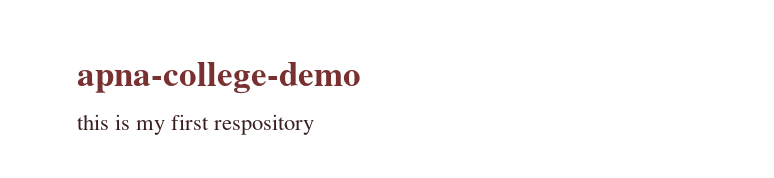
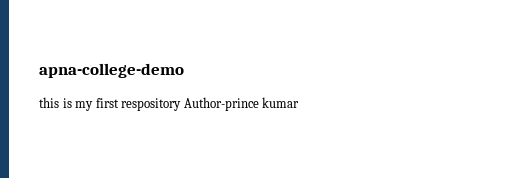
- this is my first respository
+ this is my first respository Author-prince kumar

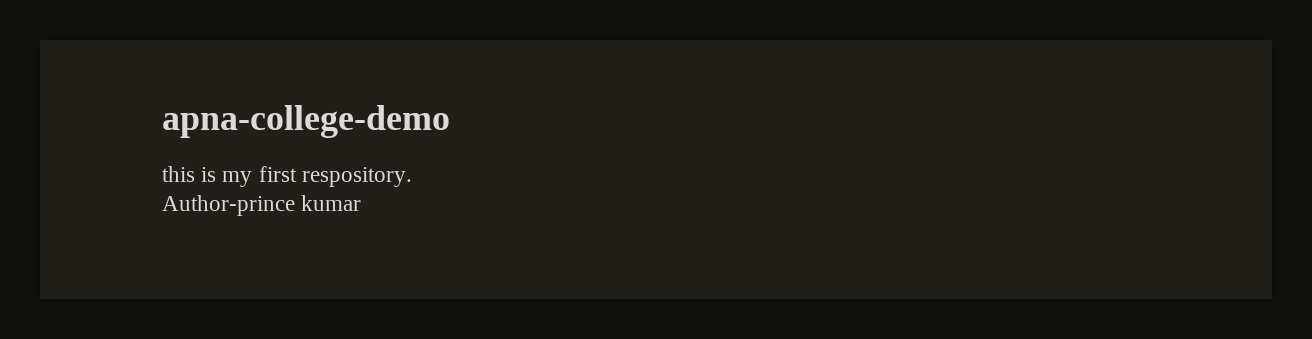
- this is my first respository Author-prince kumar
+ this is my first respository.
+ Author-prince kumar

